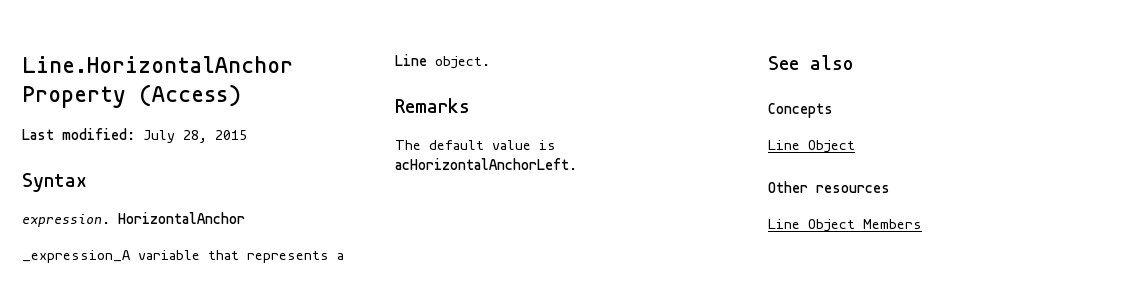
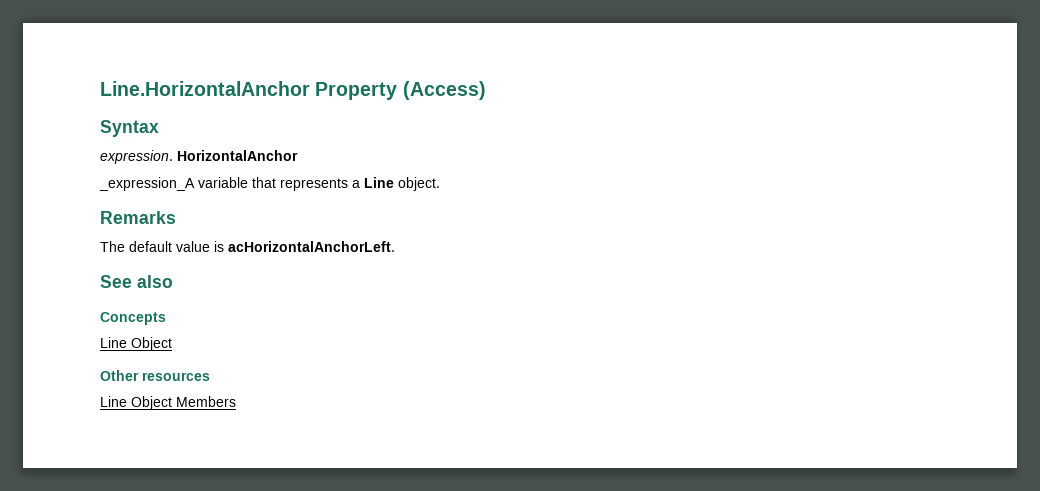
- Last modified: July 28, 2015

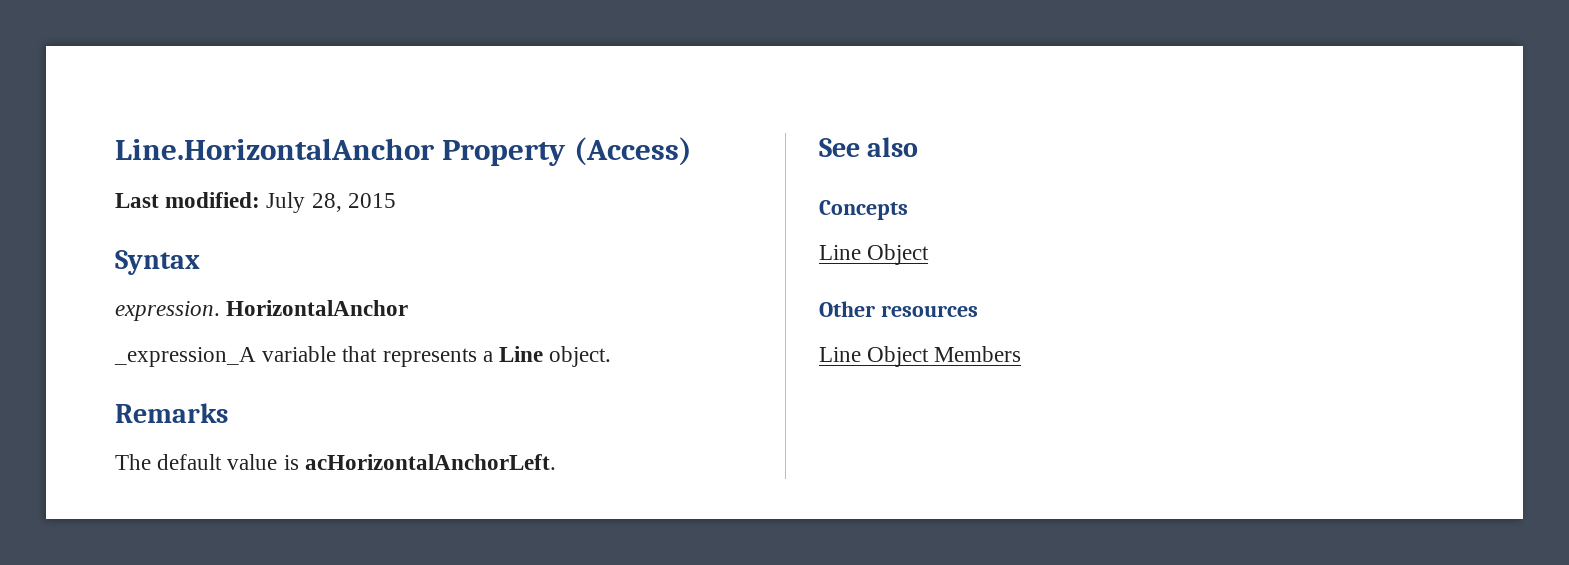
+ Last modified: July 28, 2015

